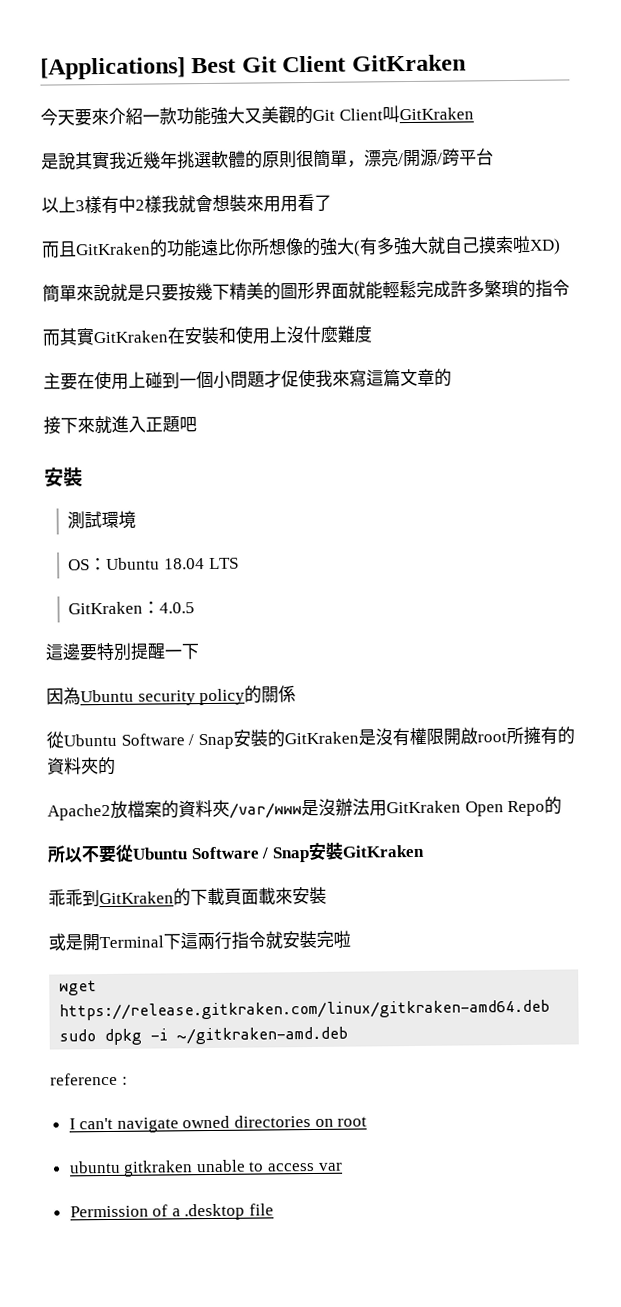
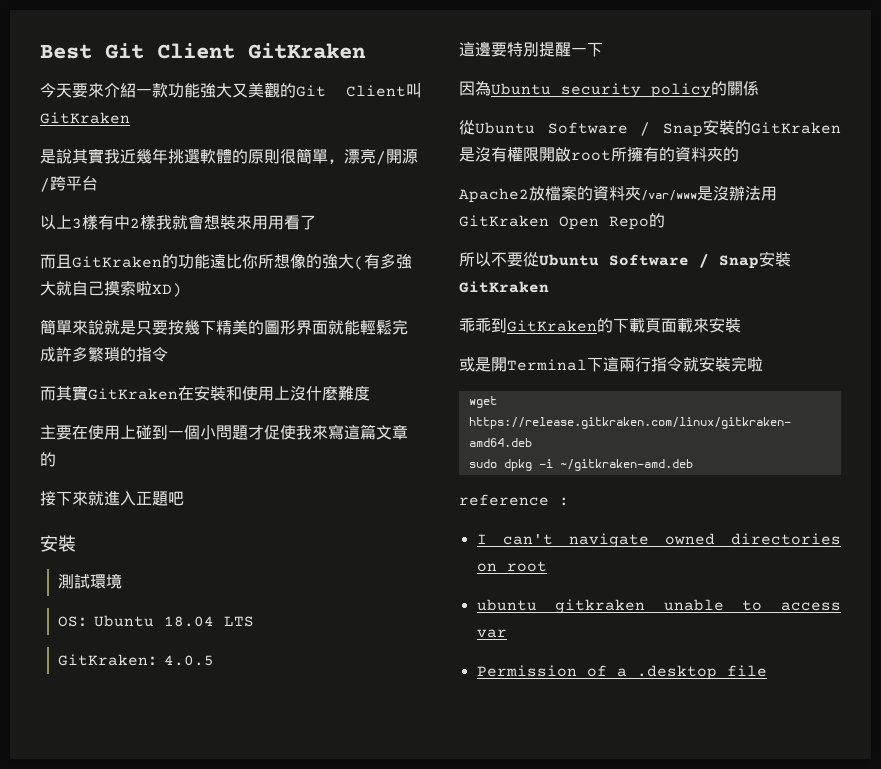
- [Applications] Best Git Client GitKraken
+ Best Git Client GitKraken

